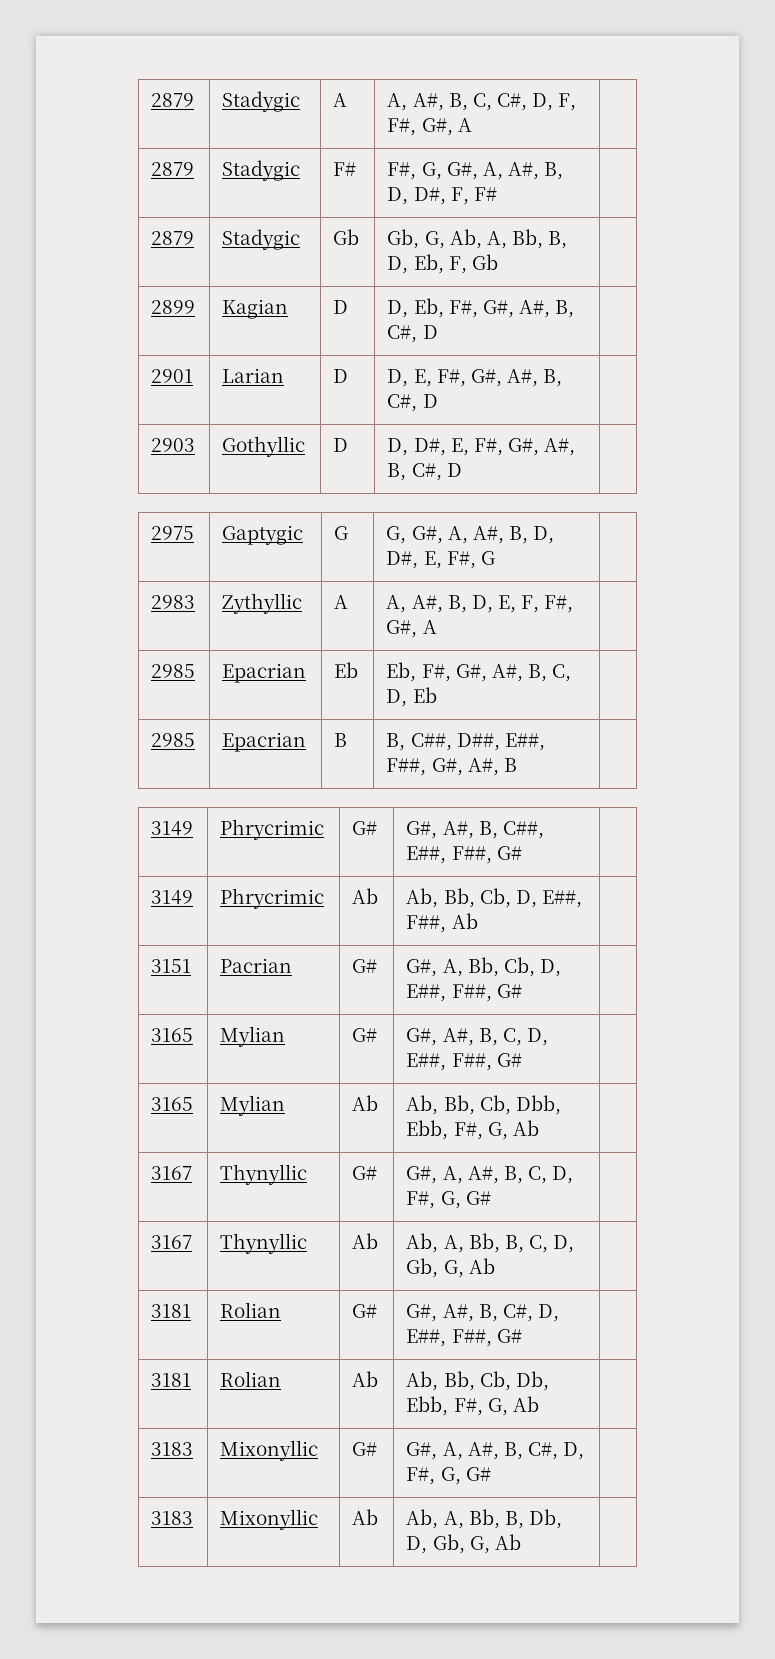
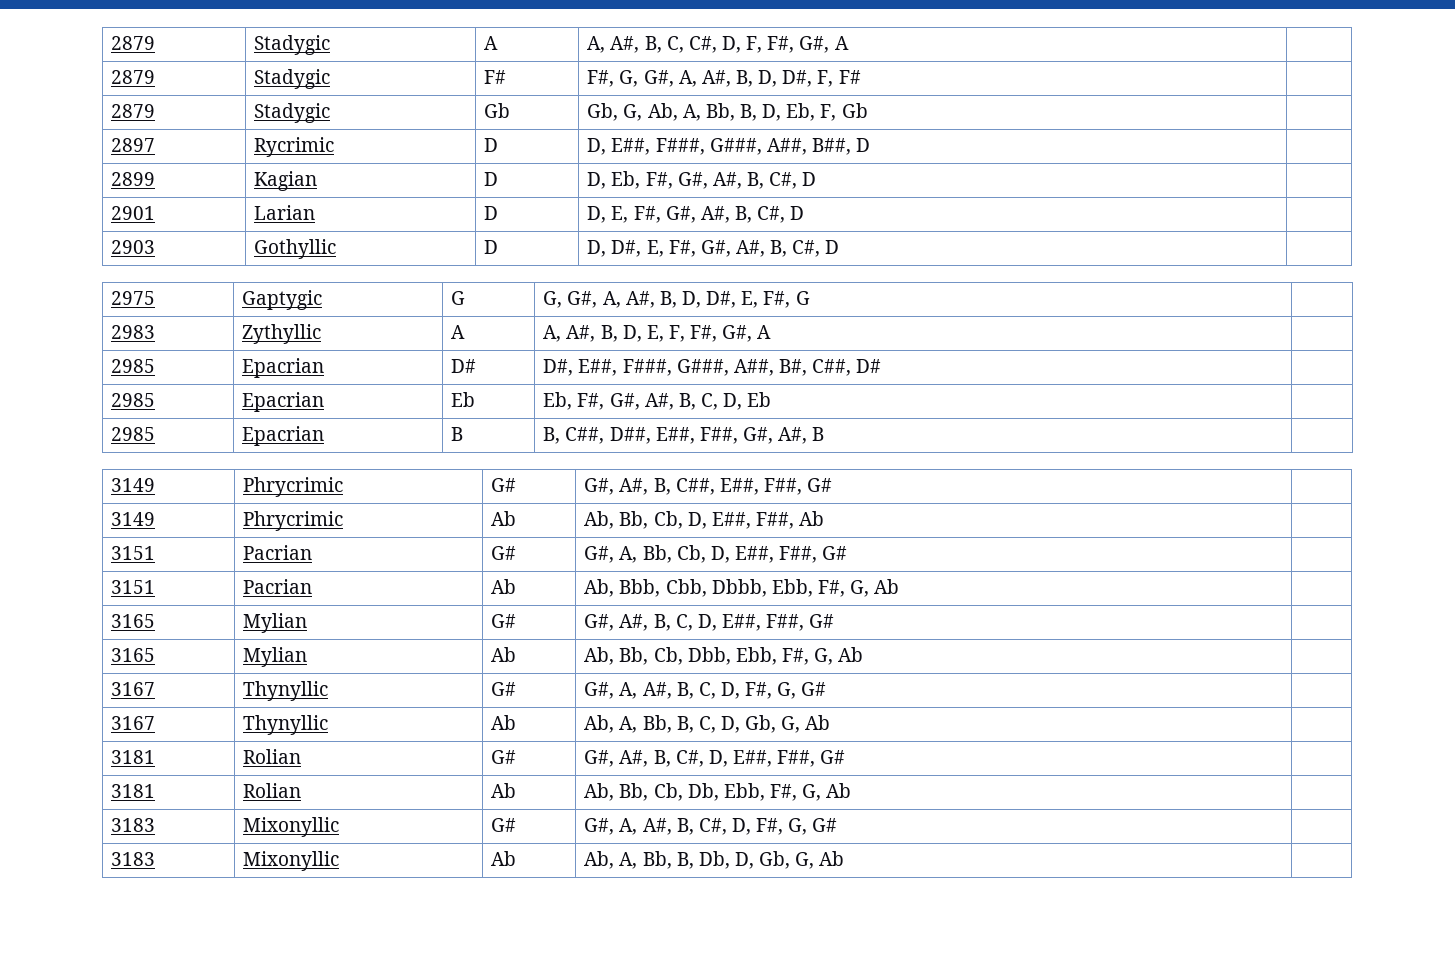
+ 2897 | Rycrimic | D | D, E##, F###, G###, A##, B##, D |
+ 2985 | Epacrian | D# | D#, E##, F###, G###, A##, B#, C##, D# |
+ 3151 | Pacrian | Ab | Ab, Bbb, Cbb, Dbbb, Ebb, F#, G, Ab |

